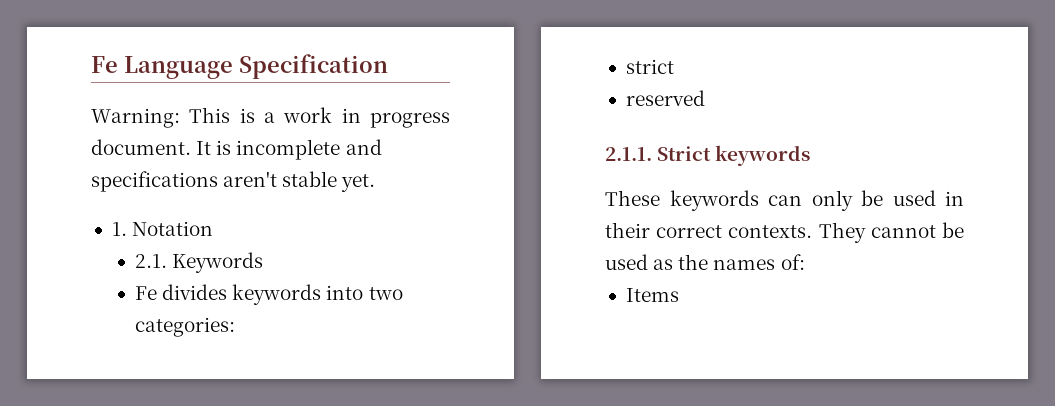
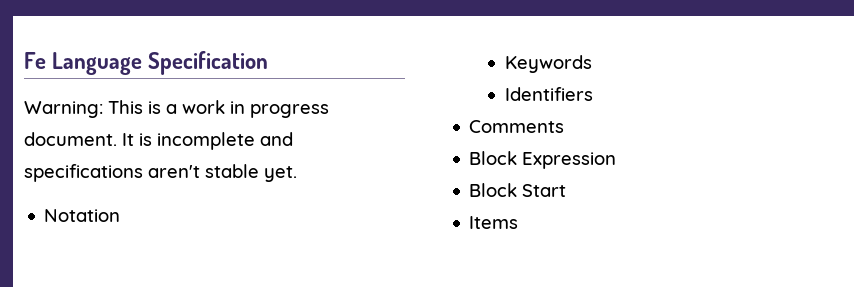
- 1. Notation
+ Notation
- 2.1. Keywords
+ Keywords
- Fe divides keywords into two categories:
- strict
- reserved
- 2.1.1. Strict keywords
- These keywords can only be used in their correct contexts. They cannot be used as the names of:
+ Identifiers
+ Comments
+ Block Expression
+ Block Start

